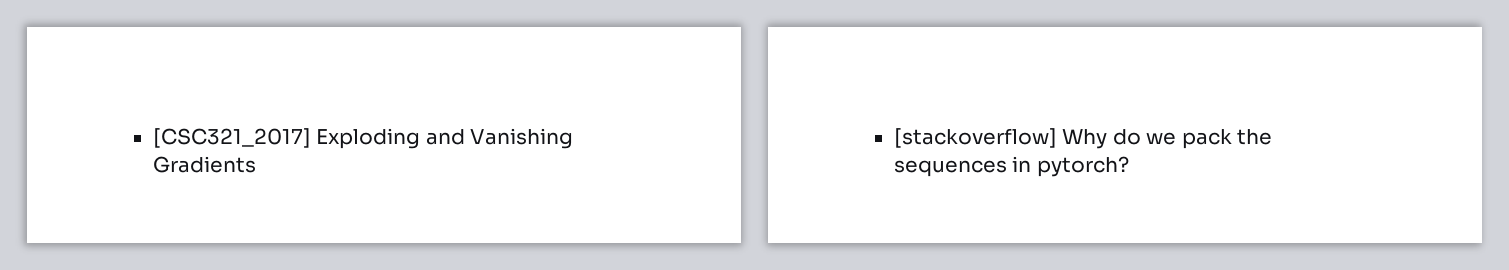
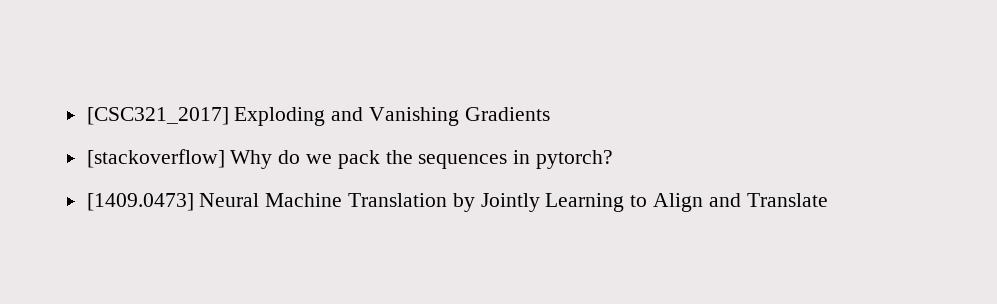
+ [1409.0473] Neural Machine Translation by Jointly Learning to Align and Translate

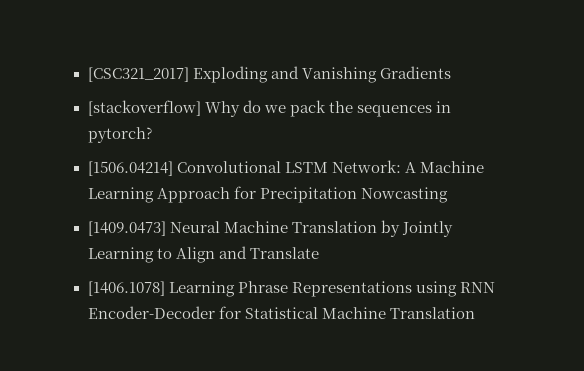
+ [1506.04214] Convolutional LSTM Network: A Machine Learning Approach for Precipitation Nowcasting
+ [1406.1078] Learning Phrase Representations using RNN Encoder-Decoder for Statistical Machine Translation

